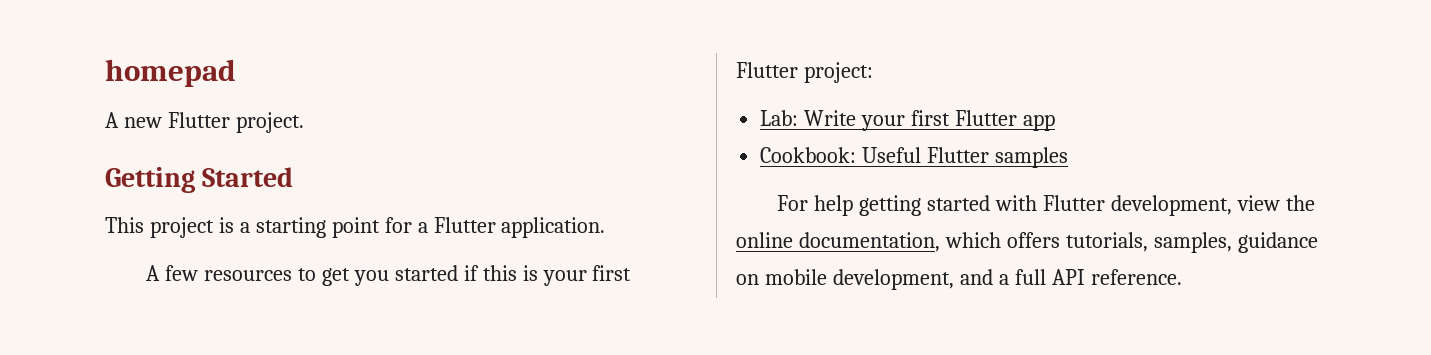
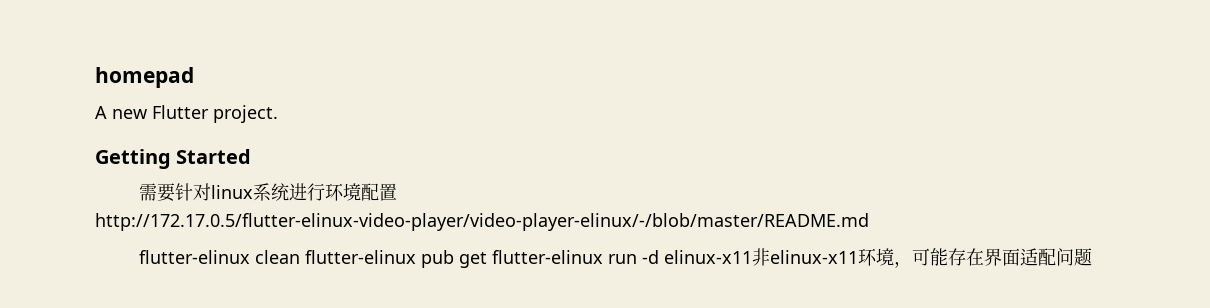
- This project is a starting point for a Flutter application.
- A few resources to get you started if this is your first Flutter project:
- Lab: Write your first Flutter app
- Cookbook: Useful Flutter samples
- For help getting started with Flutter development, view the online documentation, which offers tutorials, samples, guidance on mobile development, and a full API reference.
+ 需要针对linux系统进行环境配置http://172.17.0.5/flutter-elinux-video-player/video-player-elinux/-/blob/master/README.md
+ flutter-elinux clean flutter-elinux pub get flutter-elinux run -d elinux-x11非elinux-x11环境，可能存在界面适配问题

